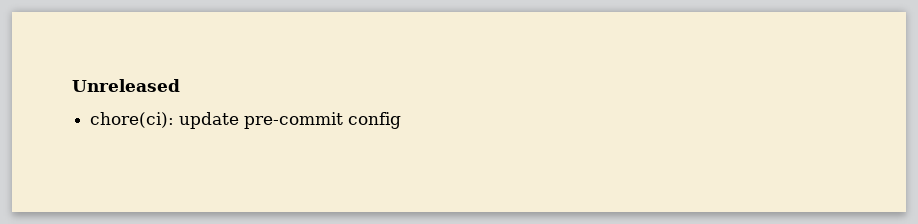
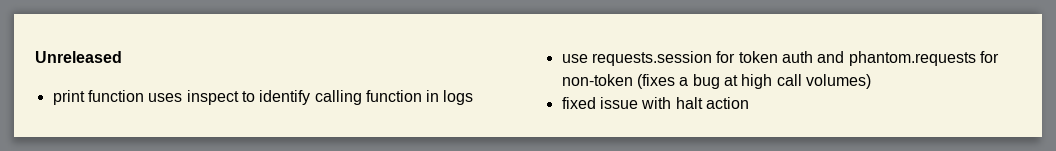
- chore(ci): update pre-commit config
+ print function uses inspect to identify calling function in logs
+ use requests.session for token auth and phantom.requests for non-token (fixes a bug at high call volumes)
+ fixed issue with halt action

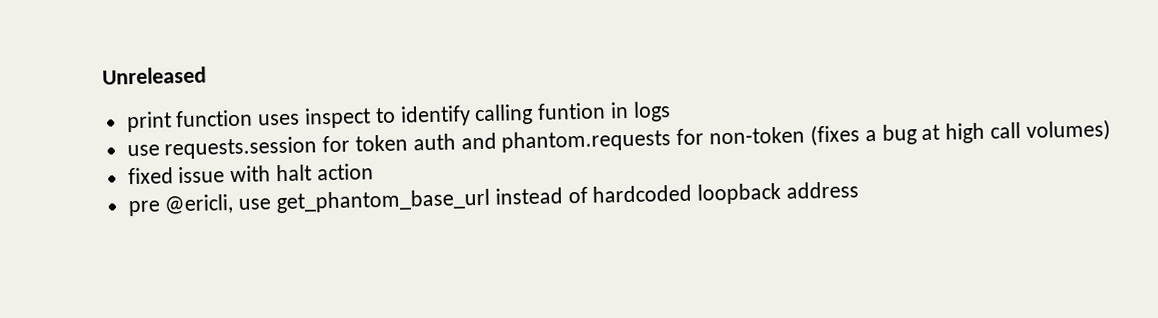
- print function uses inspect to identify calling function in logs
+ print function uses inspect to identify calling funtion in logs
+ pre @ericli, use get_phantom_base_url instead of hardcoded loopback address

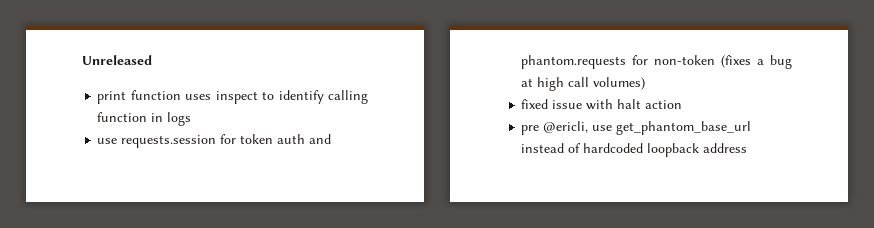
- print function uses inspect to identify calling funtion in logs
+ print function uses inspect to identify calling function in logs

